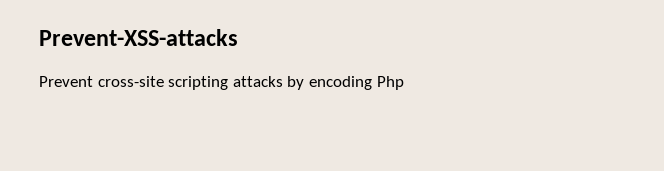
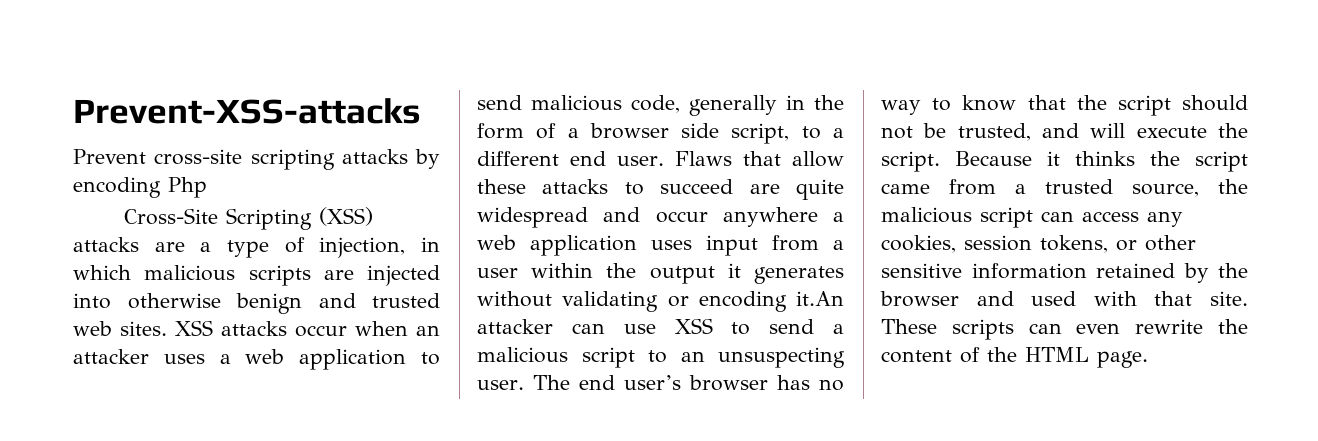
+ Cross-Site Scripting (XSS) attacks are a type of injection, in which malicious scripts are injected into otherwise benign and trusted web sites. XSS attacks occur when an attacker uses a web application to send malicious code, generally in the form of a browser side script, to a different end user. Flaws that allow these attacks to succeed are quite widespread and occur anywhere a web application uses input from a user within the output it generates without validating or encoding it.An attacker can use XSS to send a malicious script to an unsuspecting user. The end user’s browser has no way to know that the script should not be trusted, and will execute the script. Because it thinks the script came from a trusted source, the malicious script can access any cookies, session tokens, or other sensitive information retained by the browser and used with that site. These scripts can even rewrite the content of the HTML page.

